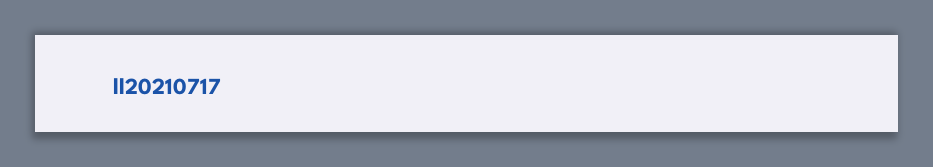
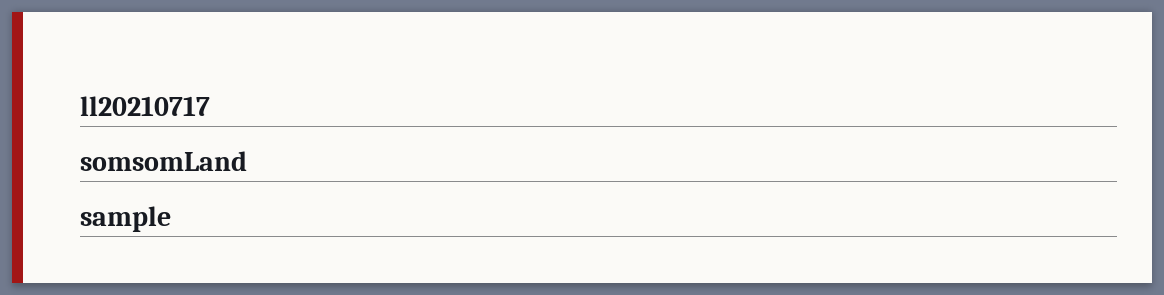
+ somsomLand
+ sample

